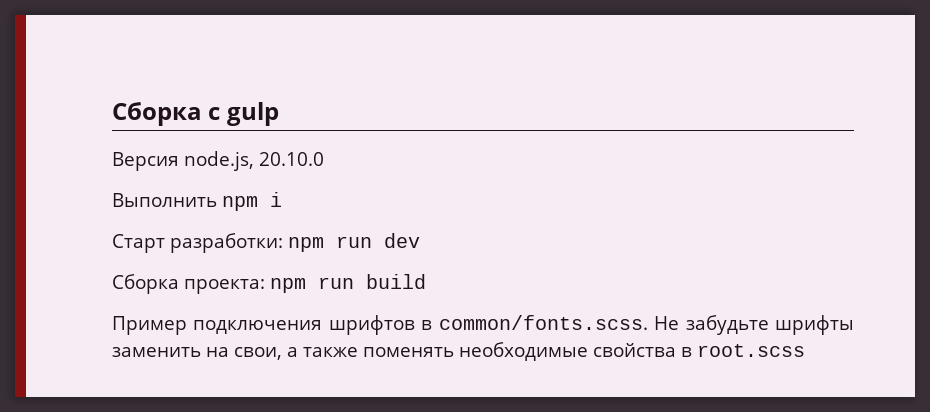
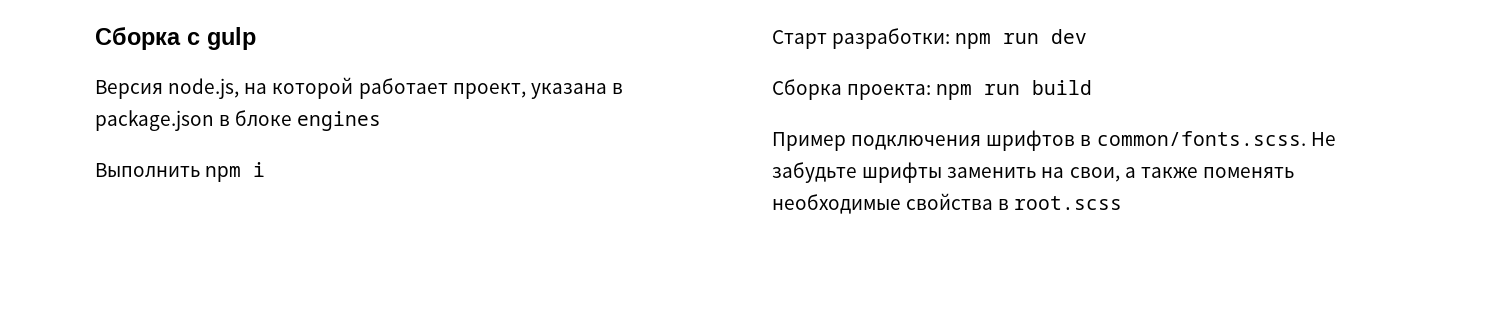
- Версия node.js, 20.10.0
+ Версия node.js, на которой работает проект, указана в package.json в блоке engines

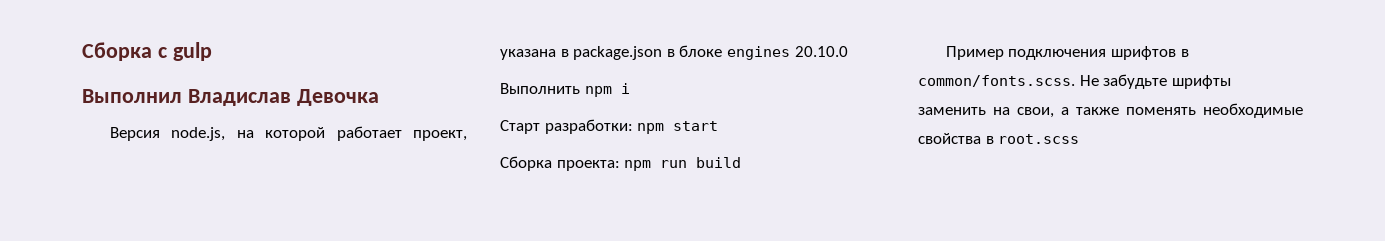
+ Выполнил Владислав Девочка
- Версия node.js, на которой работает проект, указана в package.json в блоке engines
+ Версия node.js, на которой работает проект, указана в package.json в блоке engines 20.10.0
- Старт разработки: npm run dev
+ Старт разработки: npm start

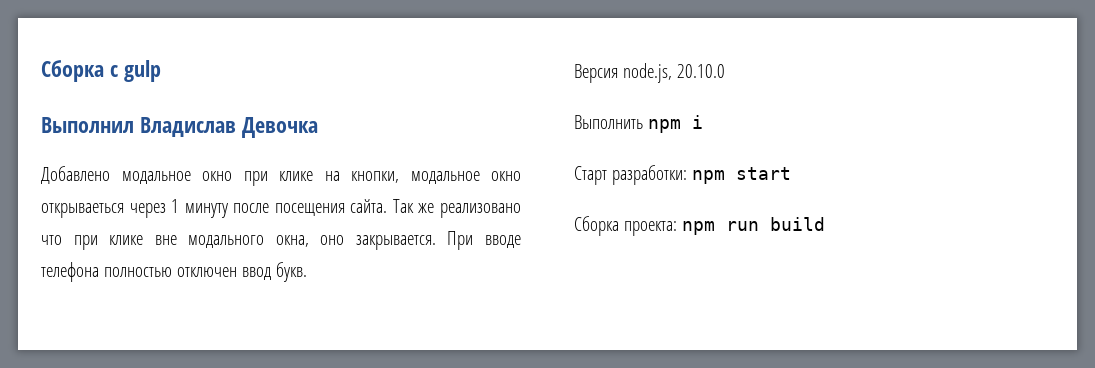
- Версия node.js, на которой работает проект, указана в package.json в блоке engines 20.10.0
+ Добавлено модальное окно при клике на кнопки, модальное окно открываеться через 1 минуту после посещения сайта. Так же реализовано что при клике вне модального окна, оно закрывается. При вводе телефона полностью отключен ввод букв.
+ Версия node.js, 20.10.0
- Пример подключения шрифтов в common/fonts.scss. Не забудьте шрифты заменить на свои, а также поменять необходимые свойства в root.scss

